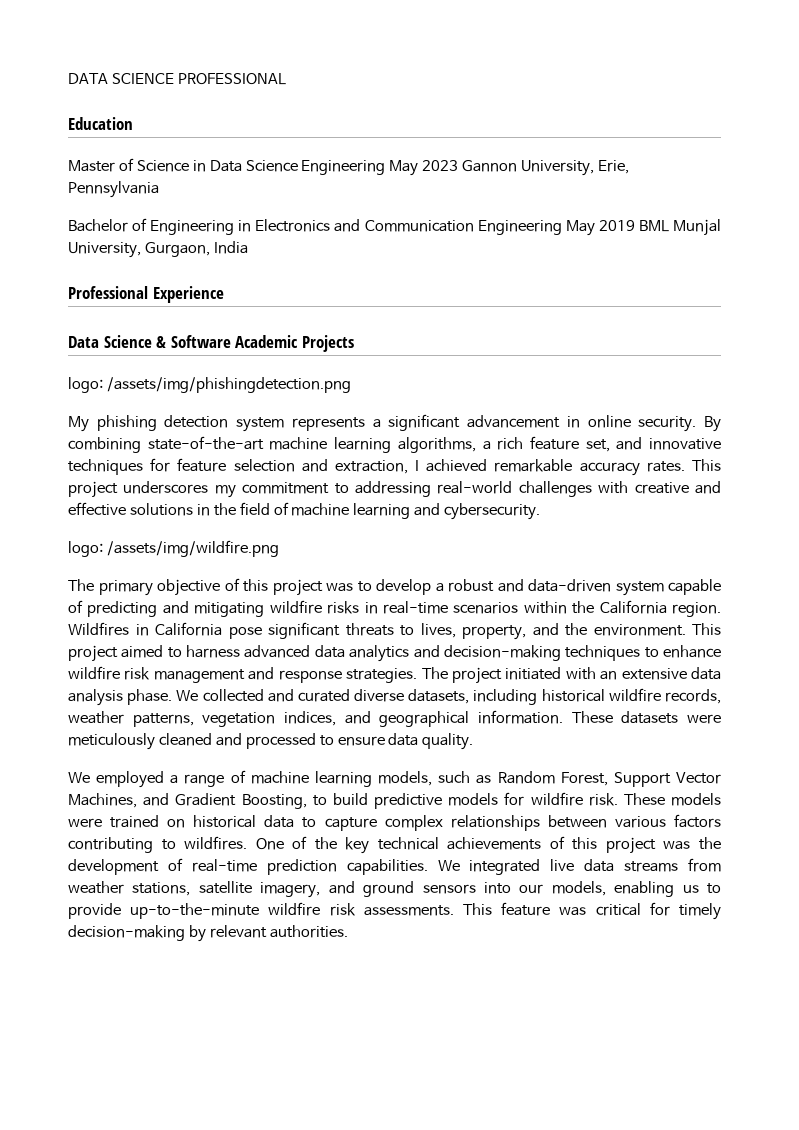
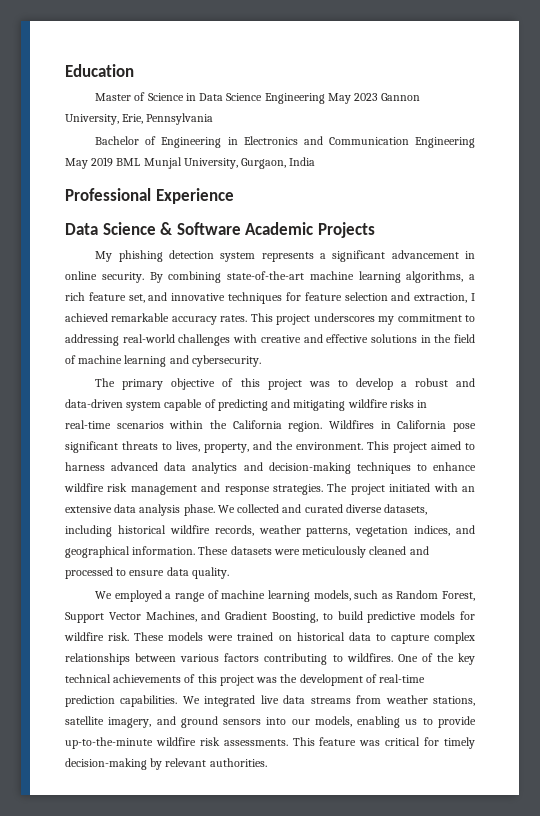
- DATA SCIENCE PROFESSIONAL
- logo: /assets/img/phishingdetection.png
- logo: /assets/img/wildfire.png

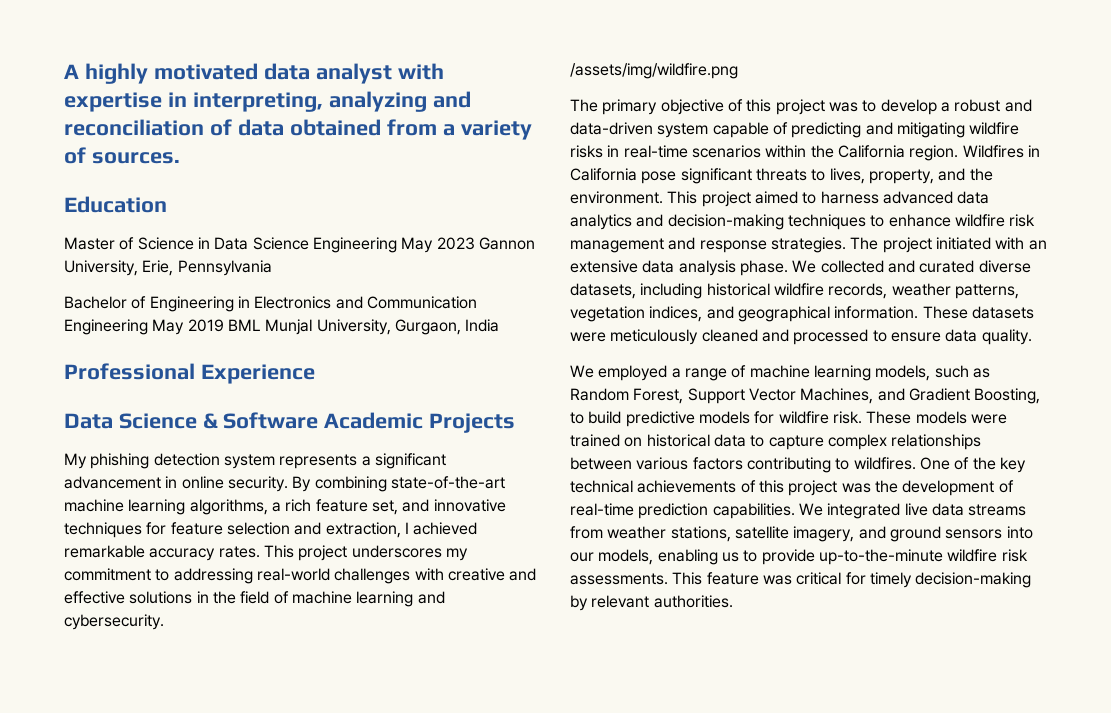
+ A highly motivated data analyst with expertise in interpreting, analyzing and reconciliation of data obtained from a variety of sources.
+ /assets/img/wildfire.png

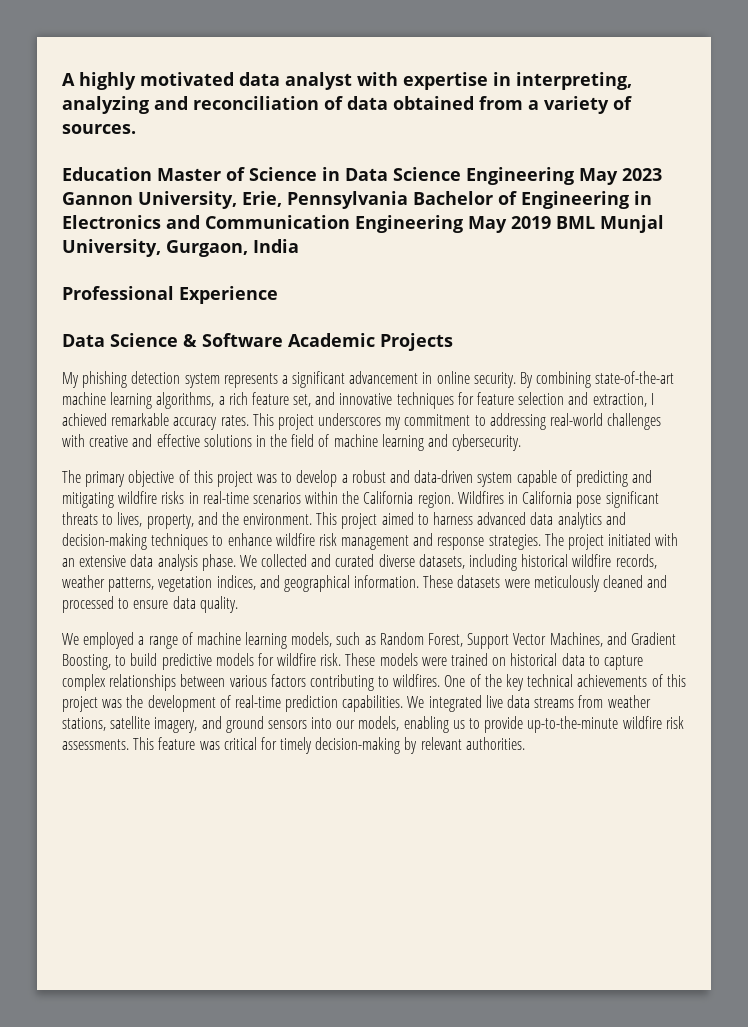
- Education
- Master of Science in Data Science Engineering May 2023 Gannon University, Erie, Pennsylvania
- Bachelor of Engineering in Electronics and Communication Engineering May 2019 BML Munjal University, Gurgaon, India
+ Education Master of Science in Data Science Engineering May 2023 Gannon University, Erie, Pennsylvania Bachelor of Engineering in Electronics and Communication Engineering May 2019 BML Munjal University, Gurgaon, India
- /assets/img/wildfire.png

